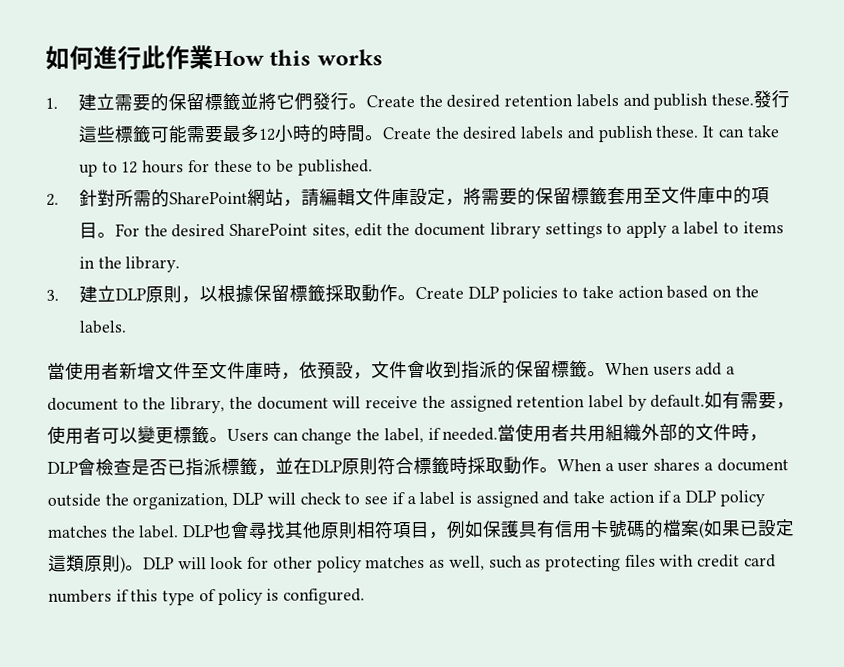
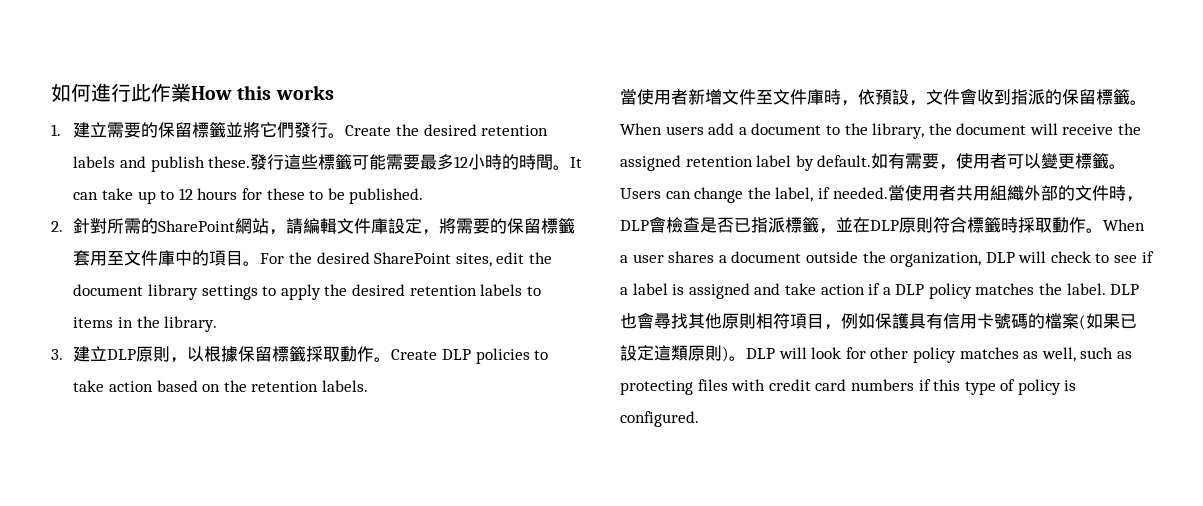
- Create the desired labels and publish these.
- For the desired SharePoint sites, edit the document library settings to apply a label to items in the library.
+ For the desired SharePoint sites, edit the document library settings to apply the desired retention labels to items in the library.
- Create DLP policies to take action based on the labels.
+ Create DLP policies to take action based on the retention labels.

